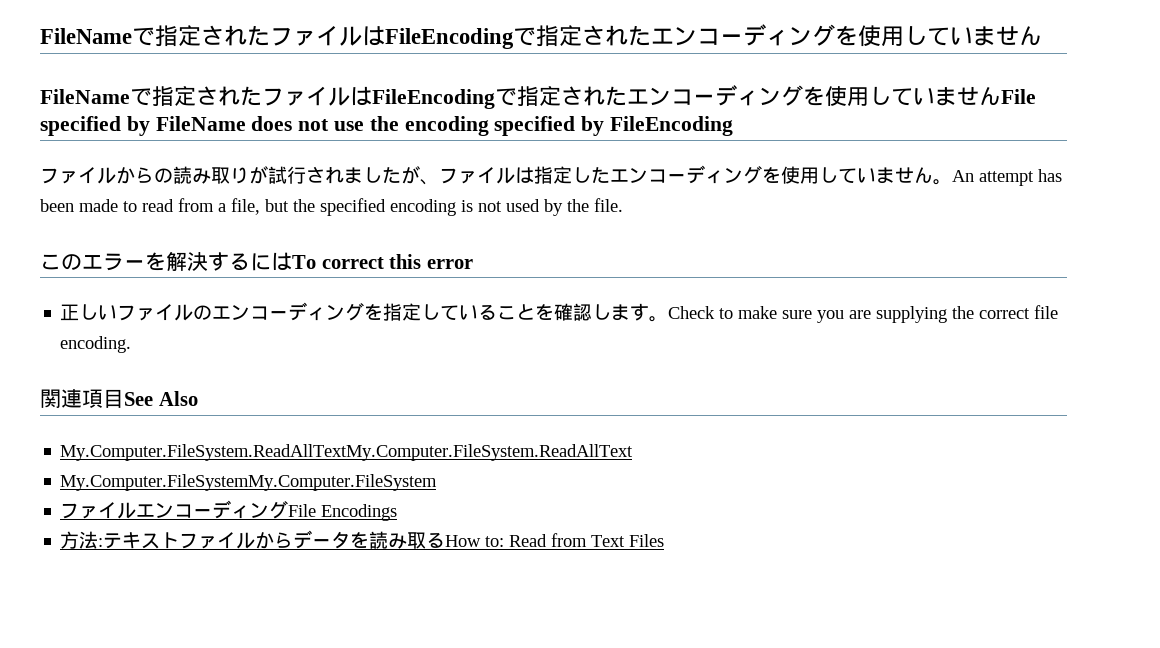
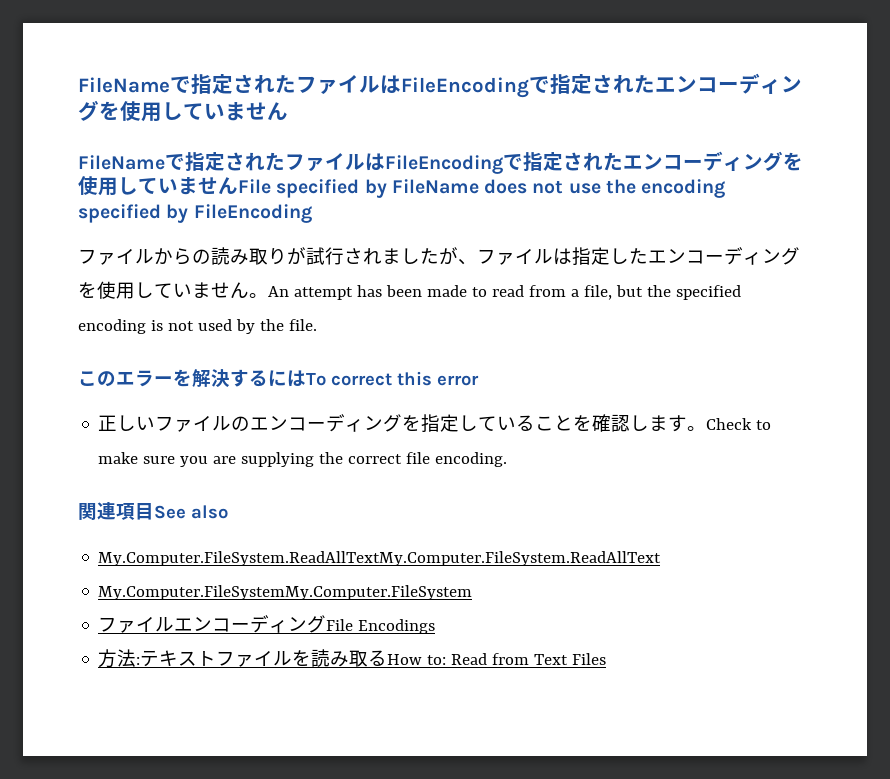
- 関連項目See Also
+ 関連項目See also
- 方法:テキストファイルからデータを読み取るHow to: Read from Text Files
+ 方法:テキストファイルを読み取るHow to: Read from Text Files

